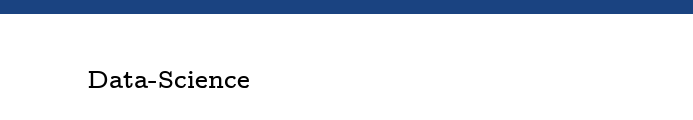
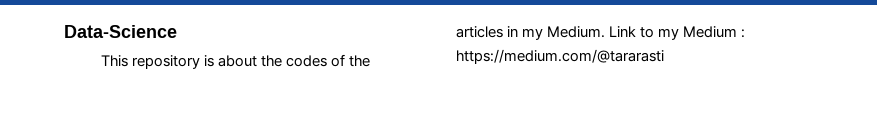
+ This repository is about the codes of the articles in my Medium. Link to my Medium : https://medium.com/@tararasti

